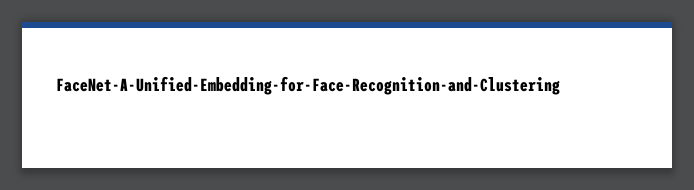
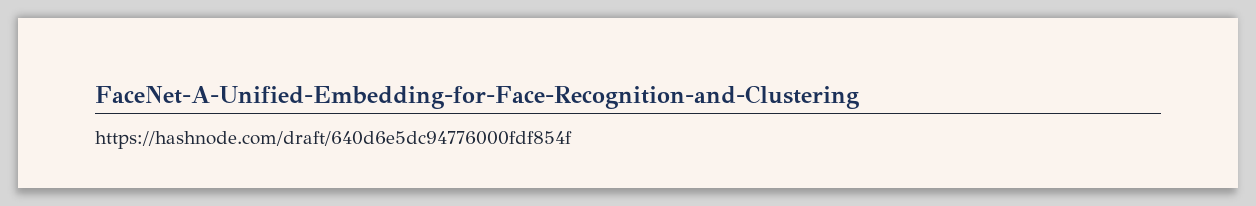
+ https://hashnode.com/draft/640d6e5dc94776000fdf854f

